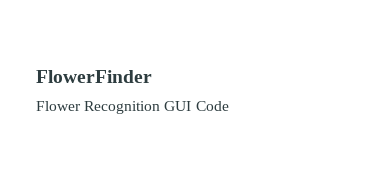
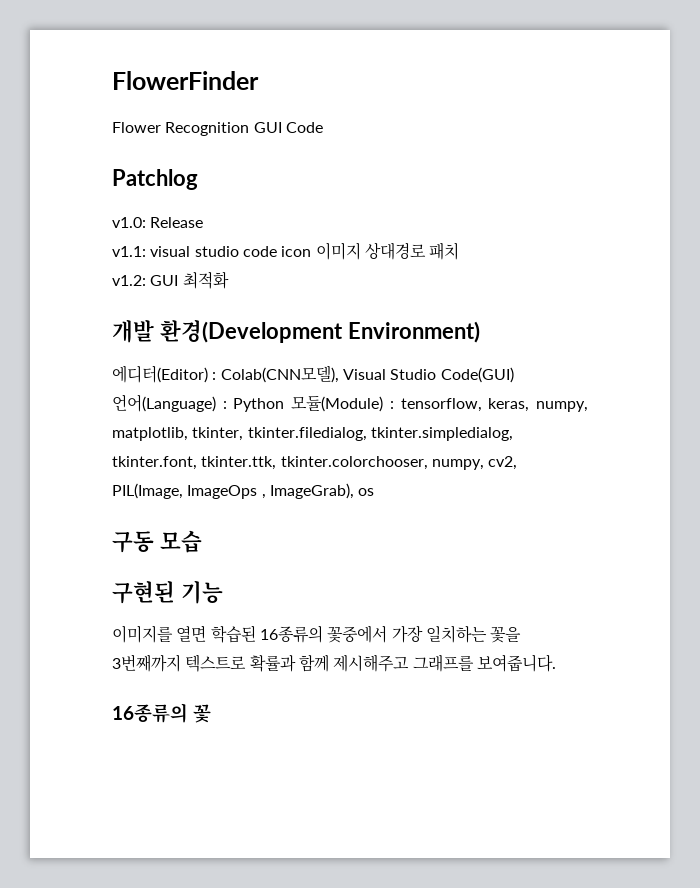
+ Patchlog
+ v1.0: Release
+ v1.1: visual studio code icon 이미지 상대경로 패치
+ v1.2: GUI 최적화
+ 개발 환경(Development Environment)
+ 에디터(Editor) : Colab(CNN모델), Visual Studio Code(GUI) 언어(Language) : Python 모듈(Module) : tensorflow, keras, numpy, matplotlib, tkinter, tkinter.filedialog, tkinter.simpledialog, tkinter.font, tkinter.ttk, tkinter.colorchooser, numpy, cv2, PIL(Image, ImageOps , ImageGrab), os
+ 구동 모습
+ 구현된 기능
+ 이미지를 열면 학습된 16종류의 꽃중에서 가장 일치하는 꽃을 3번째까지 텍스트로 확률과 함께 제시해주고 그래프를 보여줍니다.
+ 16종류의 꽃

